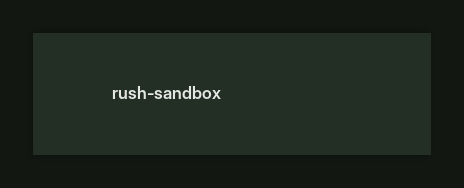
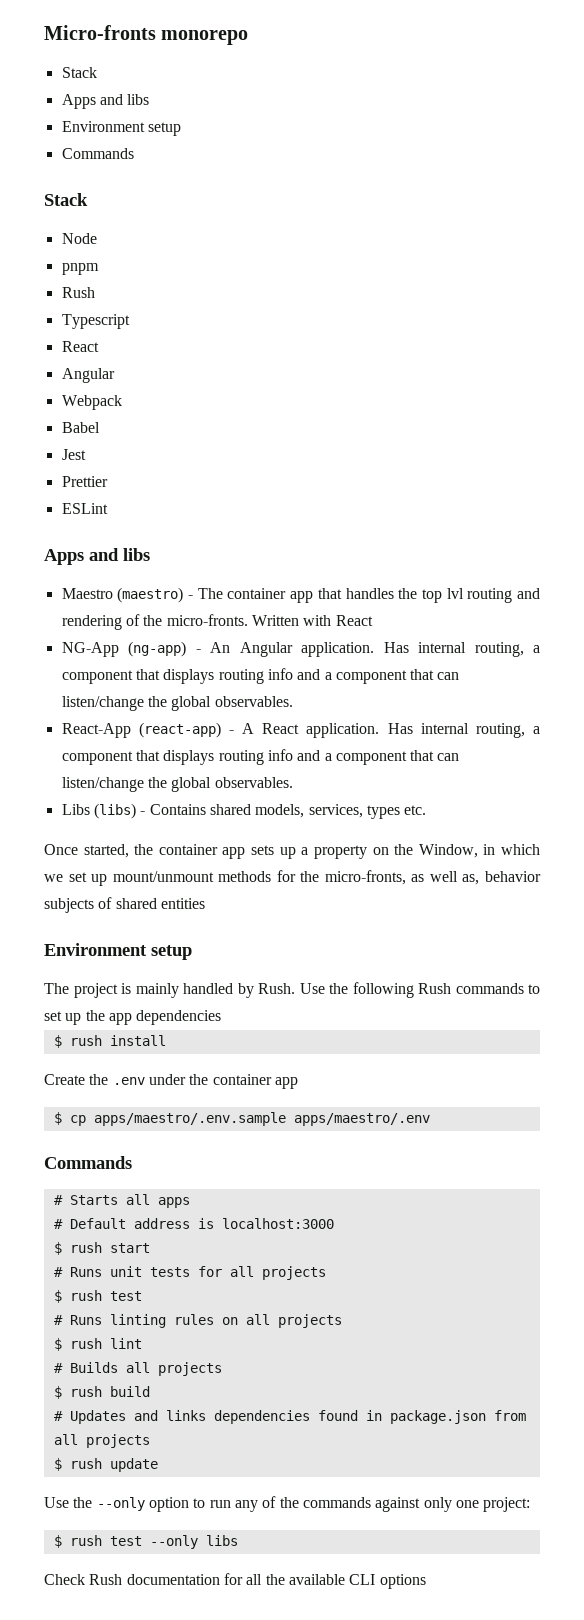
- rush-sandbox
+ Micro-fronts monorepo
+ Stack
+ Apps and libs
+ Environment setup
+ Commands
+ Stack
+ Node
+ pnpm
+ Rush
+ Typescript
+ React
+ Angular
+ Webpack
+ Babel
+ Jest
+ Prettier
+ ESLint
+ Apps and libs
+ Maestro (maestro) - The container app that handles the top lvl routing and rendering of the micro-fronts. Written with React
+ NG-App (ng-app) - An Angular application. Has internal routing, a component that displays routing info and a component that can listen/change the global observables.
+ React-App (react-app) - A React application. Has internal routing, a component that displays routing info and a component that can listen/change the global observables.
+ Libs (libs) - Contains shared models, services, types etc.
+ Once started, the container app sets up a property on the Window, in which we set up mount/unmount methods for the micro-fronts, as well as, behavior subjects of shared entities
+ Environment setup
+ The project is mainly handled by Rush. Use the following Rush commands to set up the app dependencies
+ $ rush install
+ Create the .env under the container app
+ $ cp apps/maestro/.env.sample apps/maestro/.env
+ Commands
+ # Starts all apps
+ # Default address is localhost:3000
+ $ rush start
+ # Runs unit tests for all projects
+ $ rush test
+ # Runs linting rules on all projects
+ $ rush lint
+ # Builds all projects
+ $ rush build
+ # Updates and links dependencies found in package.json from all projects
+ $ rush update
+ Use the --only option to run any of the commands against only one project:
+ $ rush test --only libs
+ Check Rush documentation for all the available CLI options

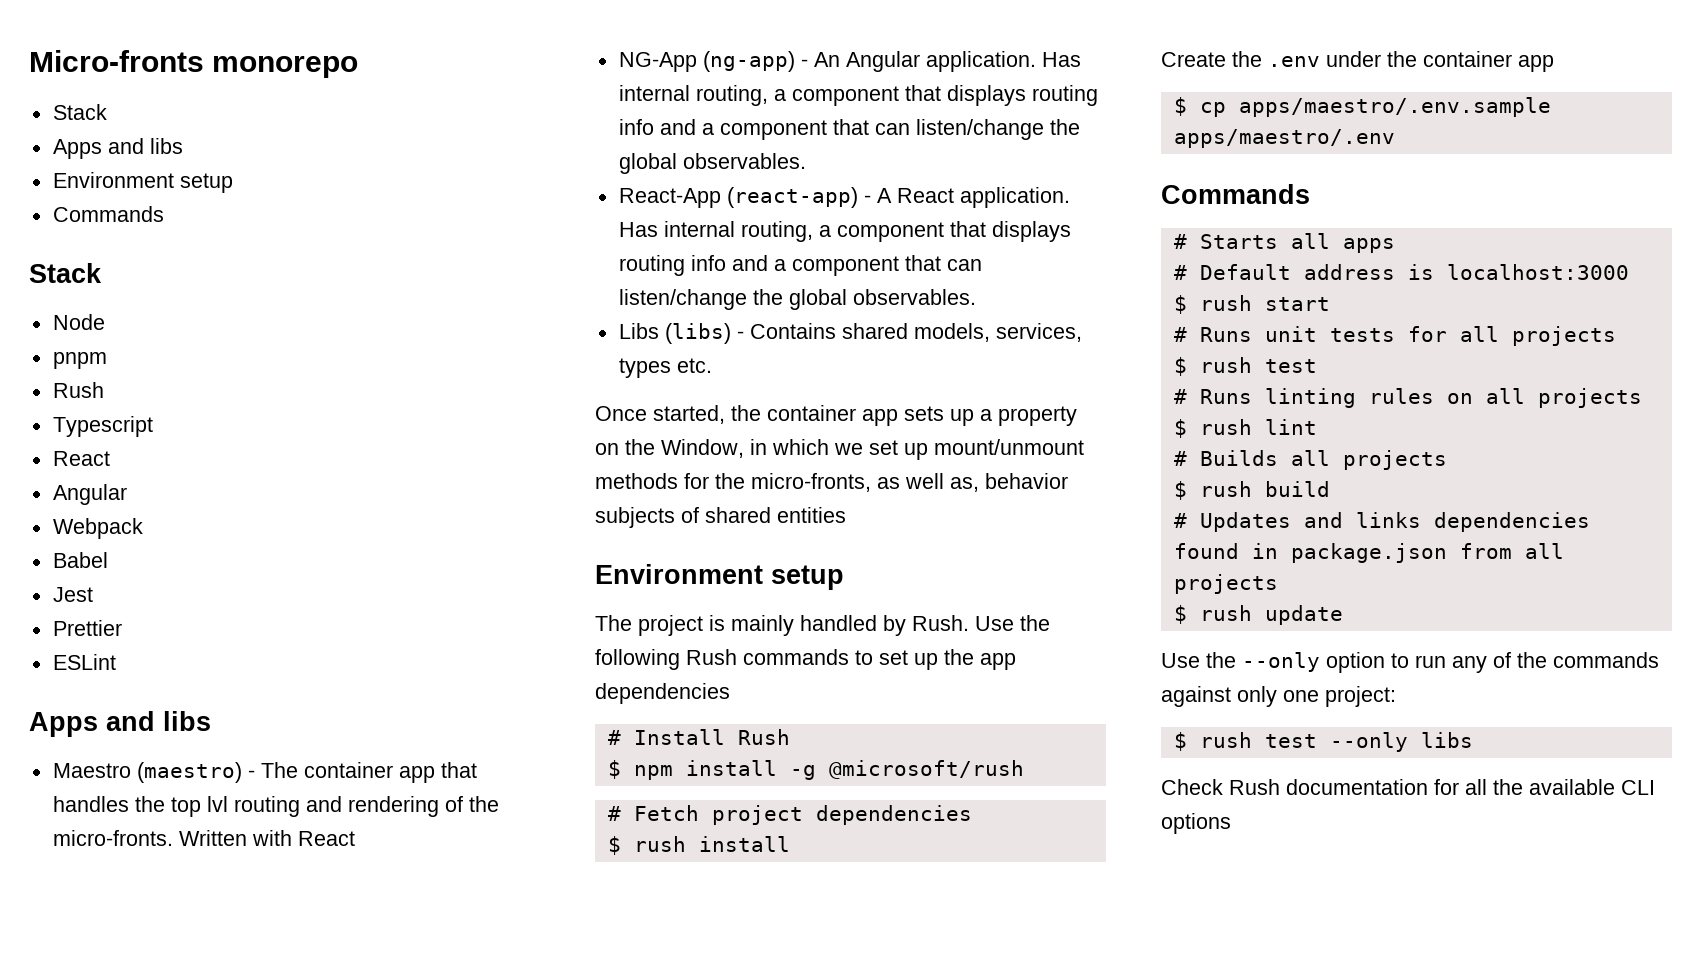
+ # Install Rush
+ $ npm install -g @microsoft/rush
+ # Fetch project dependencies

